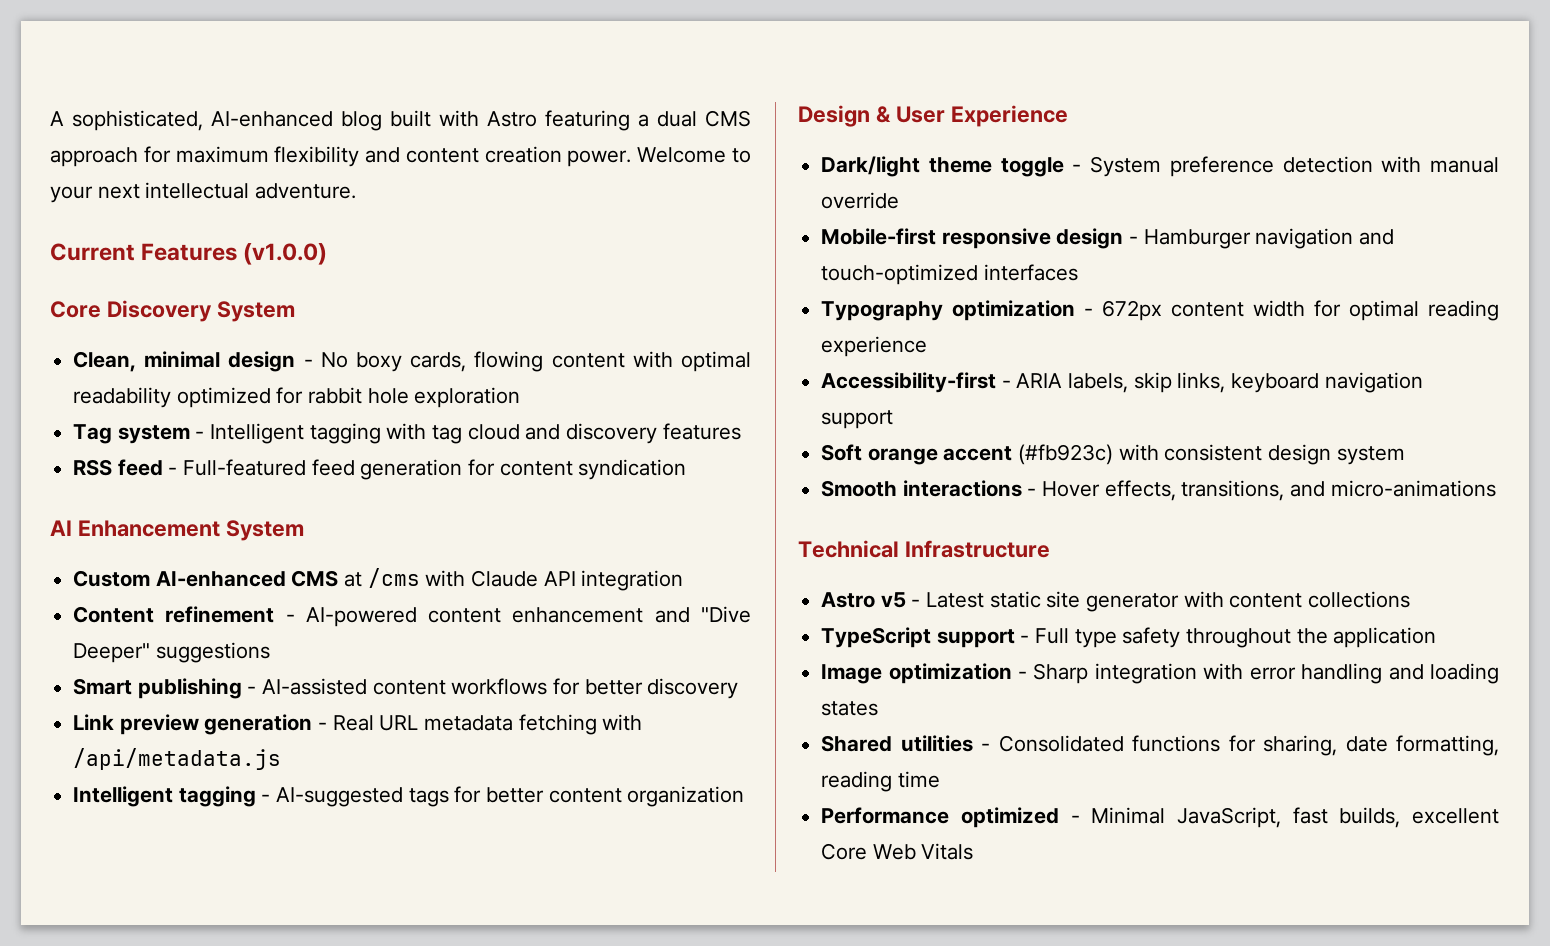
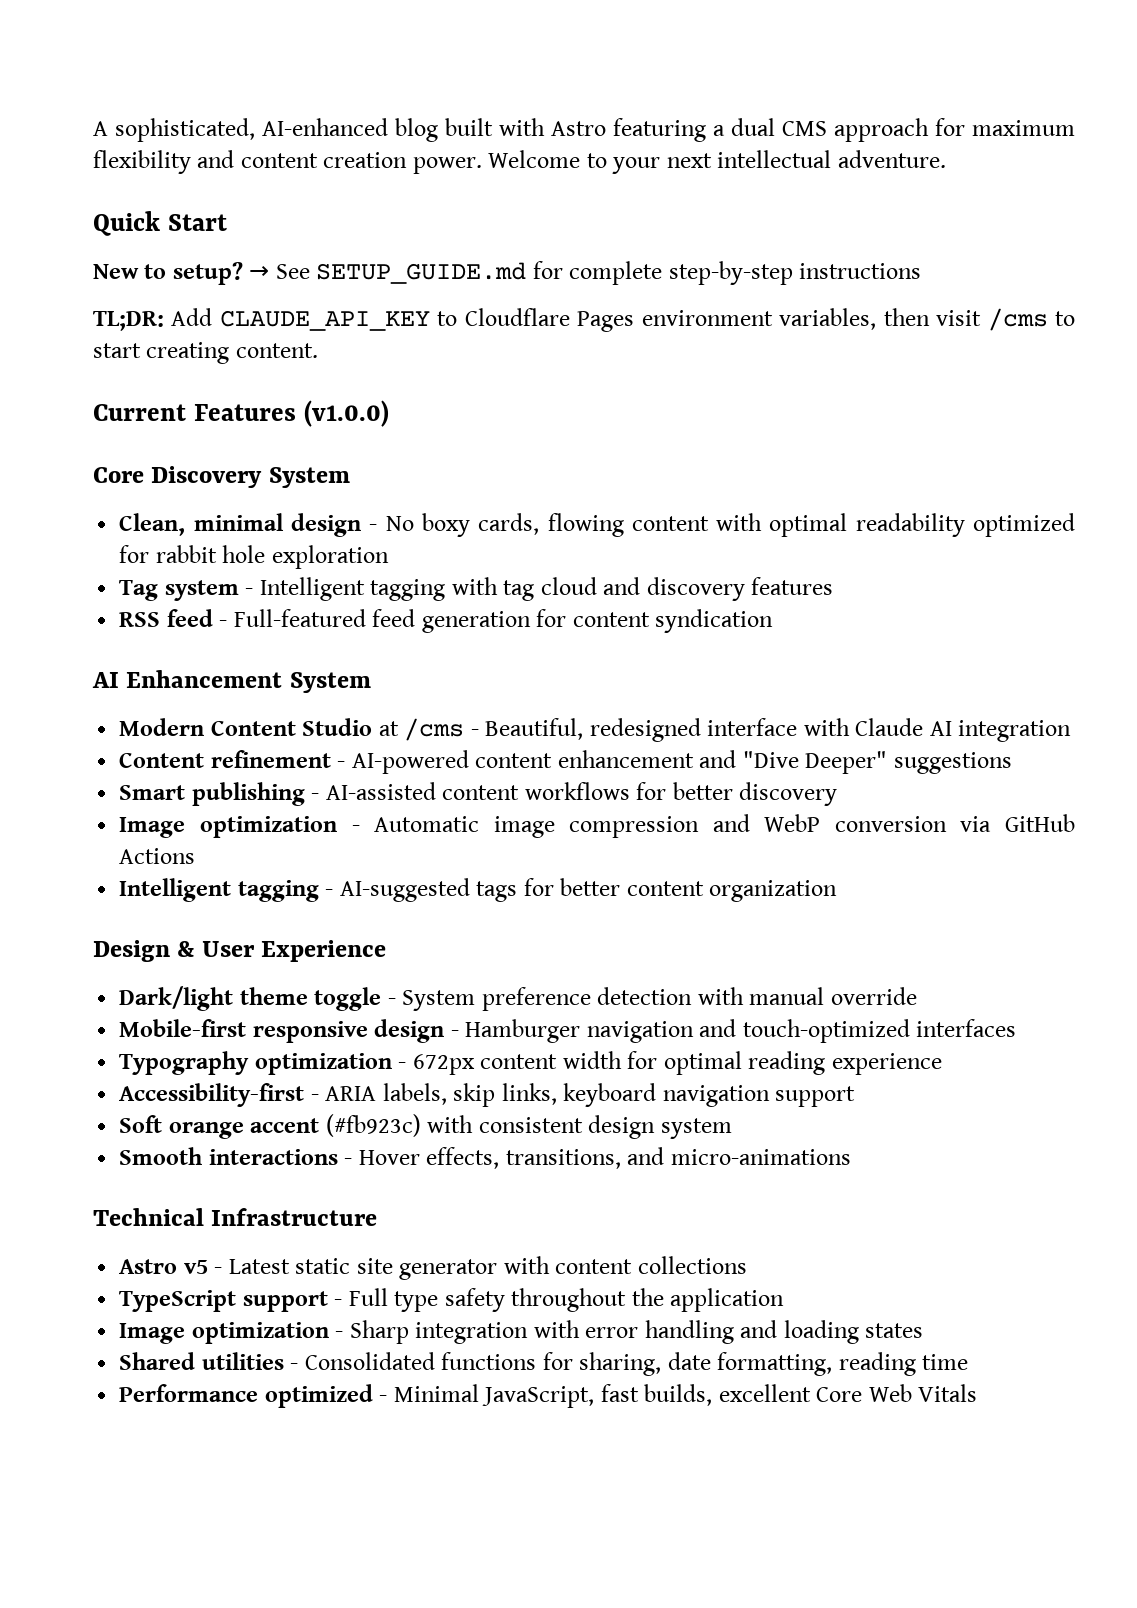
+ Quick Start
+ New to setup? → See SETUP_GUIDE.md for complete step-by-step instructions
+ TL;DR: Add CLAUDE_API_KEY to Cloudflare Pages environment variables, then visit /cms to start creating content.
- Custom AI-enhanced CMS at /cms with Claude API integration
+ Modern Content Studio at /cms - Beautiful, redesigned interface with Claude AI integration
- Link preview generation - Real URL metadata fetching with /api/metadata.js
+ Image optimization - Automatic image compression and WebP conversion via GitHub Actions

